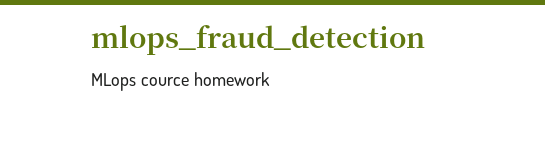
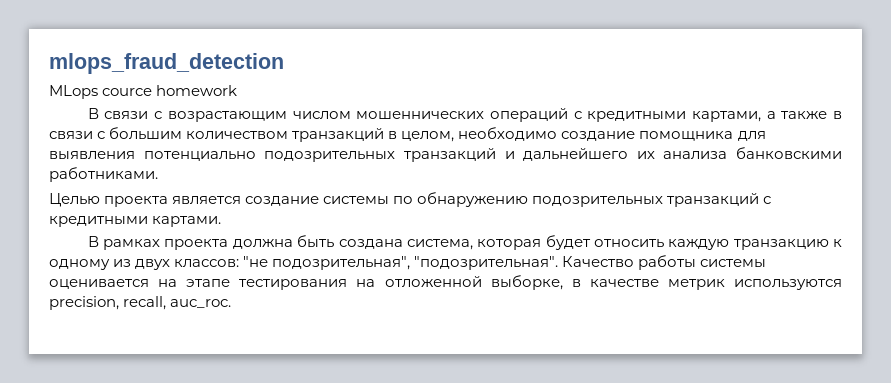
+ В связи с возрастающим числом мошеннических операций с кредитными картами, а также в связи с большим количеством транзакций в целом, необходимо создание помощника для выявления потенциально подозрительных транзакций и дальнейшего их анализа банковскими работниками.
+ Целью проекта является создание системы по обнаружению подозрительных транзакций с кредитными картами.
+ В рамках проекта должна быть создана система, которая будет относить каждую транзакцию к одному из двух классов: "не подозрительная", "подозрительная". Качество работы системы оценивается на этапе тестирования на отложенной выборке, в качестве метрик используются precision, recall, auc_roc.

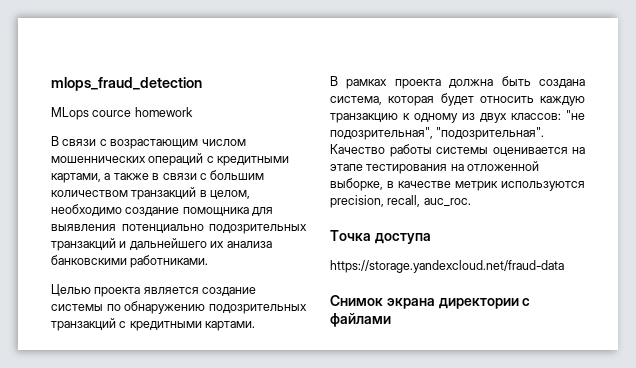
+ Точка доступа
+ https://storage.yandexcloud.net/fraud-data
+ Cнимок экрана директории с файлами

